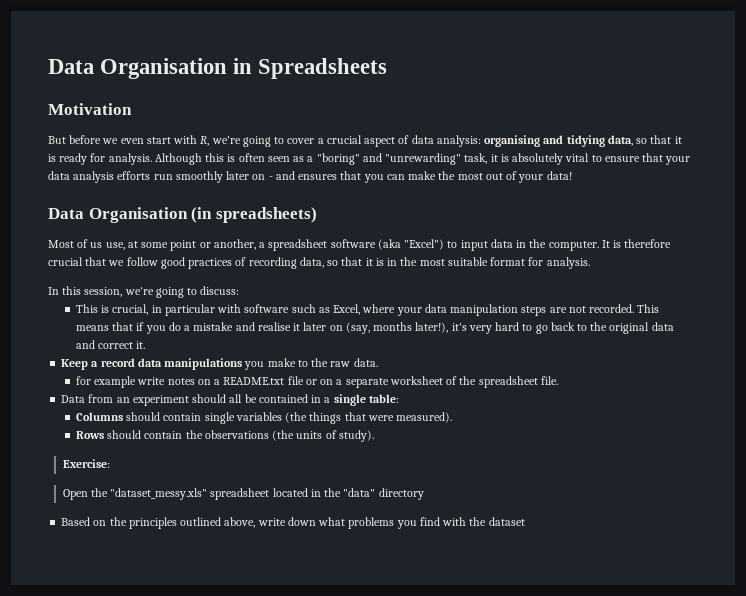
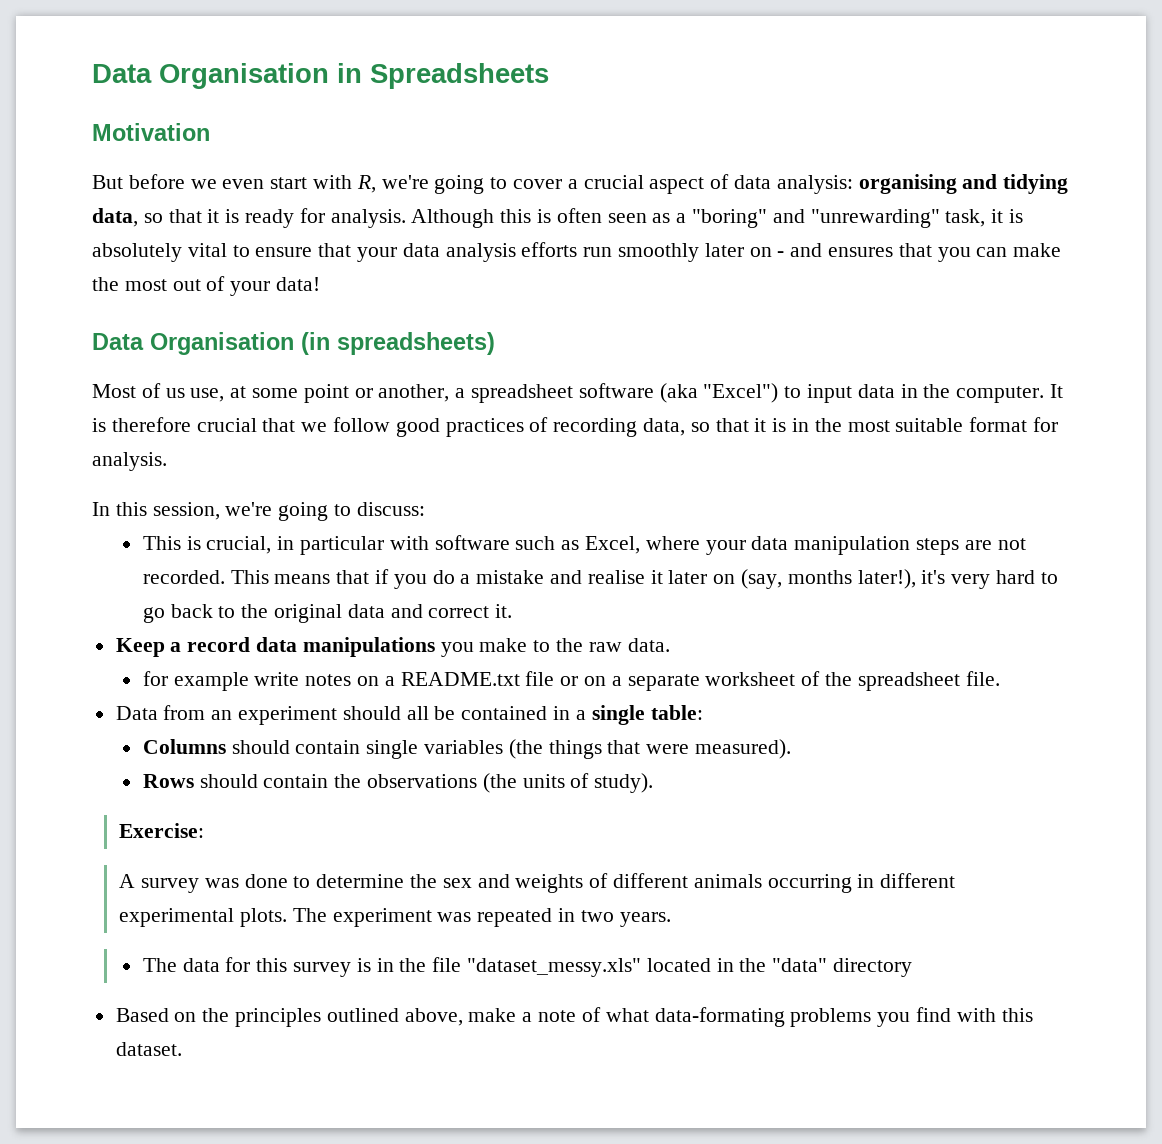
- Open the "dataset_messy.xls" spreadsheet located in the "data" directory
+ A survey was done to determine the sex and weights of different animals occurring in different experimental plots. The experiment was repeated in two years.
+ The data for this survey is in the file "dataset_messy.xls" located in the "data" directory
- Based on the principles outlined above, write down what problems you find with the dataset
+ Based on the principles outlined above, make a note of what data-formating problems you find with this dataset.

